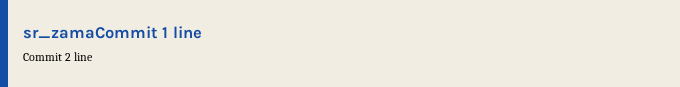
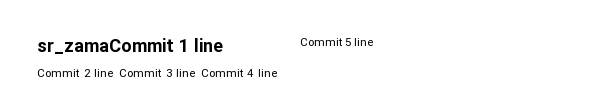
- Commit 2 line
+ Commit 2 line Commit 3 line Commit 4 line Commit 5 line

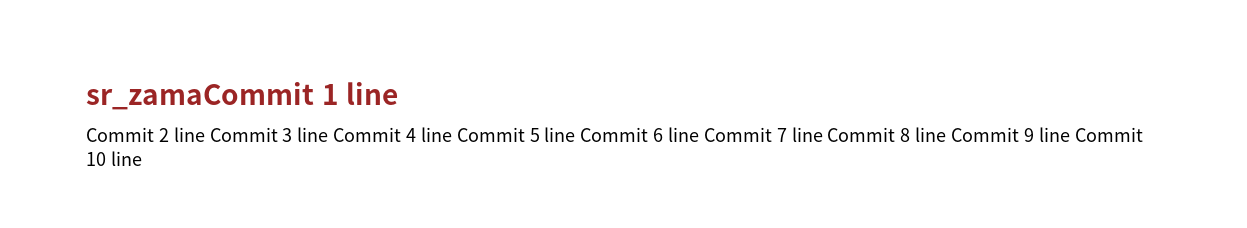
- Commit 2 line Commit 3 line Commit 4 line Commit 5 line
+ Commit 2 line Commit 3 line Commit 4 line Commit 5 line Commit 6 line Commit 7 line Commit 8 line Commit 9 line Commit 10 line

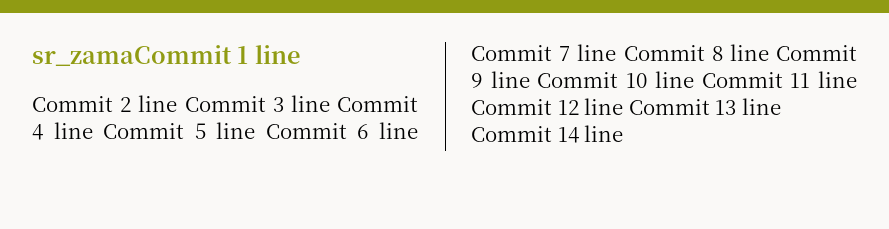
- Commit 2 line Commit 3 line Commit 4 line Commit 5 line Commit 6 line Commit 7 line Commit 8 line Commit 9 line Commit 10 line
+ Commit 2 line Commit 3 line Commit 4 line Commit 5 line Commit 6 line Commit 7 line Commit 8 line Commit 9 line Commit 10 line Commit 11 line Commit 12 line Commit 13 line Commit 14 line

